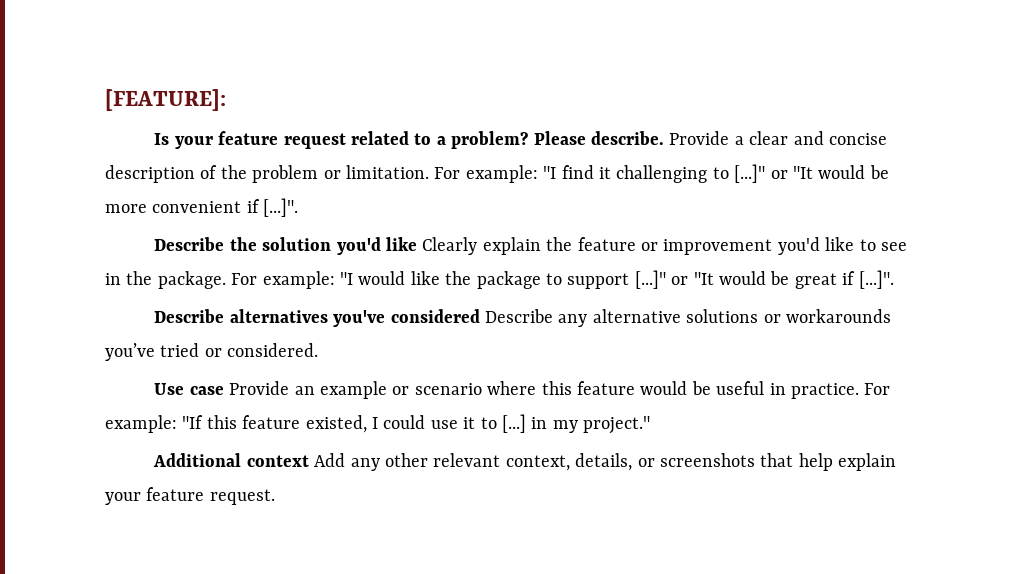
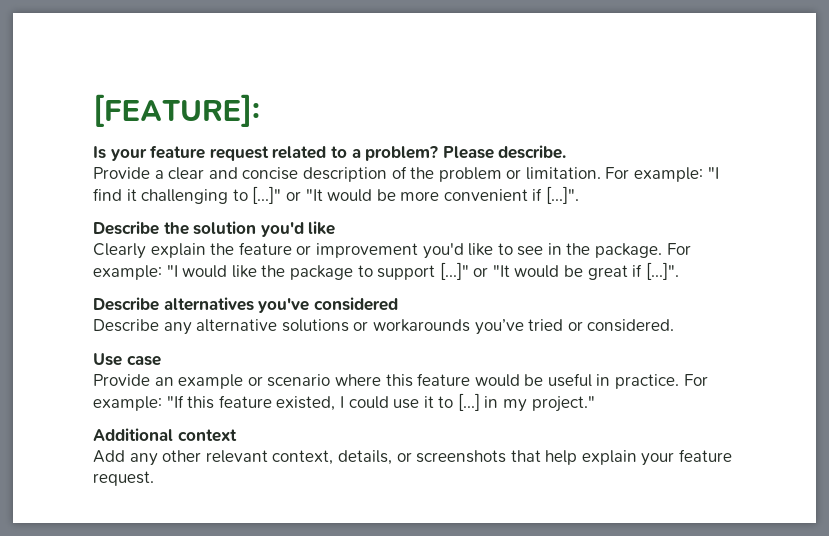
- Please describe. Provide a clear and concise description of the problem or limitation.
+ Please describe.
+ Provide a clear and concise description of the problem or limitation.
- Describe the solution you'd like Clearly explain the feature or improvement you'd like to see in the package.
+ Describe the solution you'd like
+ Clearly explain the feature or improvement you'd like to see in the package.
- Describe alternatives you've considered Describe any alternative solutions or workarounds you’ve tried or considered.
+ Describe alternatives you've considered
+ Describe any alternative solutions or workarounds you’ve tried or considered.
- Use case Provide an example or scenario where this feature would be useful in practice.
+ Use case
+ Provide an example or scenario where this feature would be useful in practice.
- Additional context Add any other relevant context, details, or screenshots that help explain your feature request.
+ Additional context
+ Add any other relevant context, details, or screenshots that help explain your feature request.

